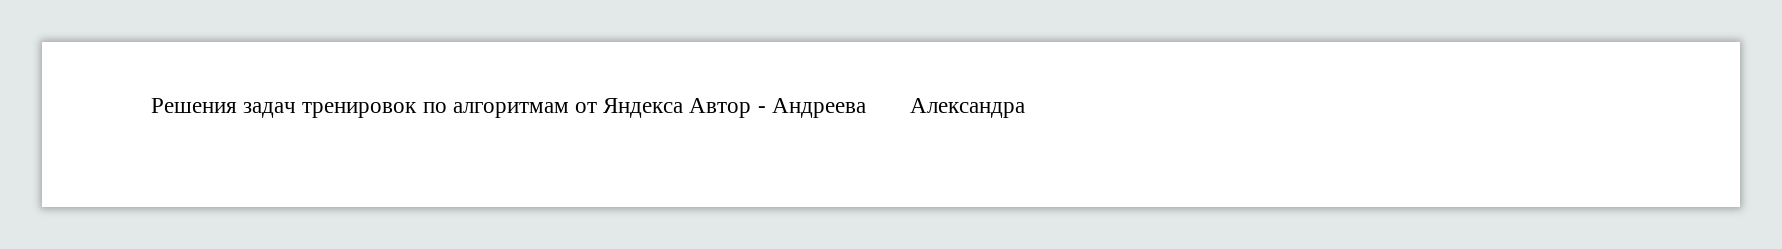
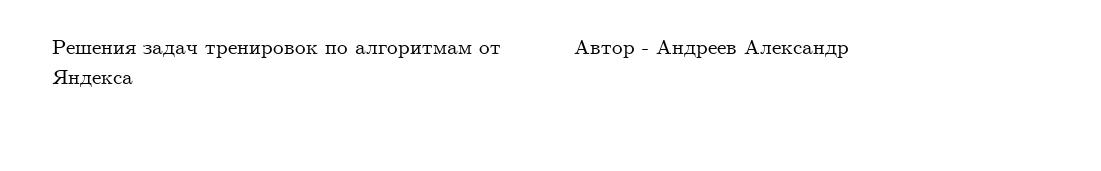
- Решения задач тренировок по алгоритмам от Яндекса Автор - Андреева Александра
+ Решения задач тренировок по алгоритмам от Яндекса
+ Автор - Андреев Александр

